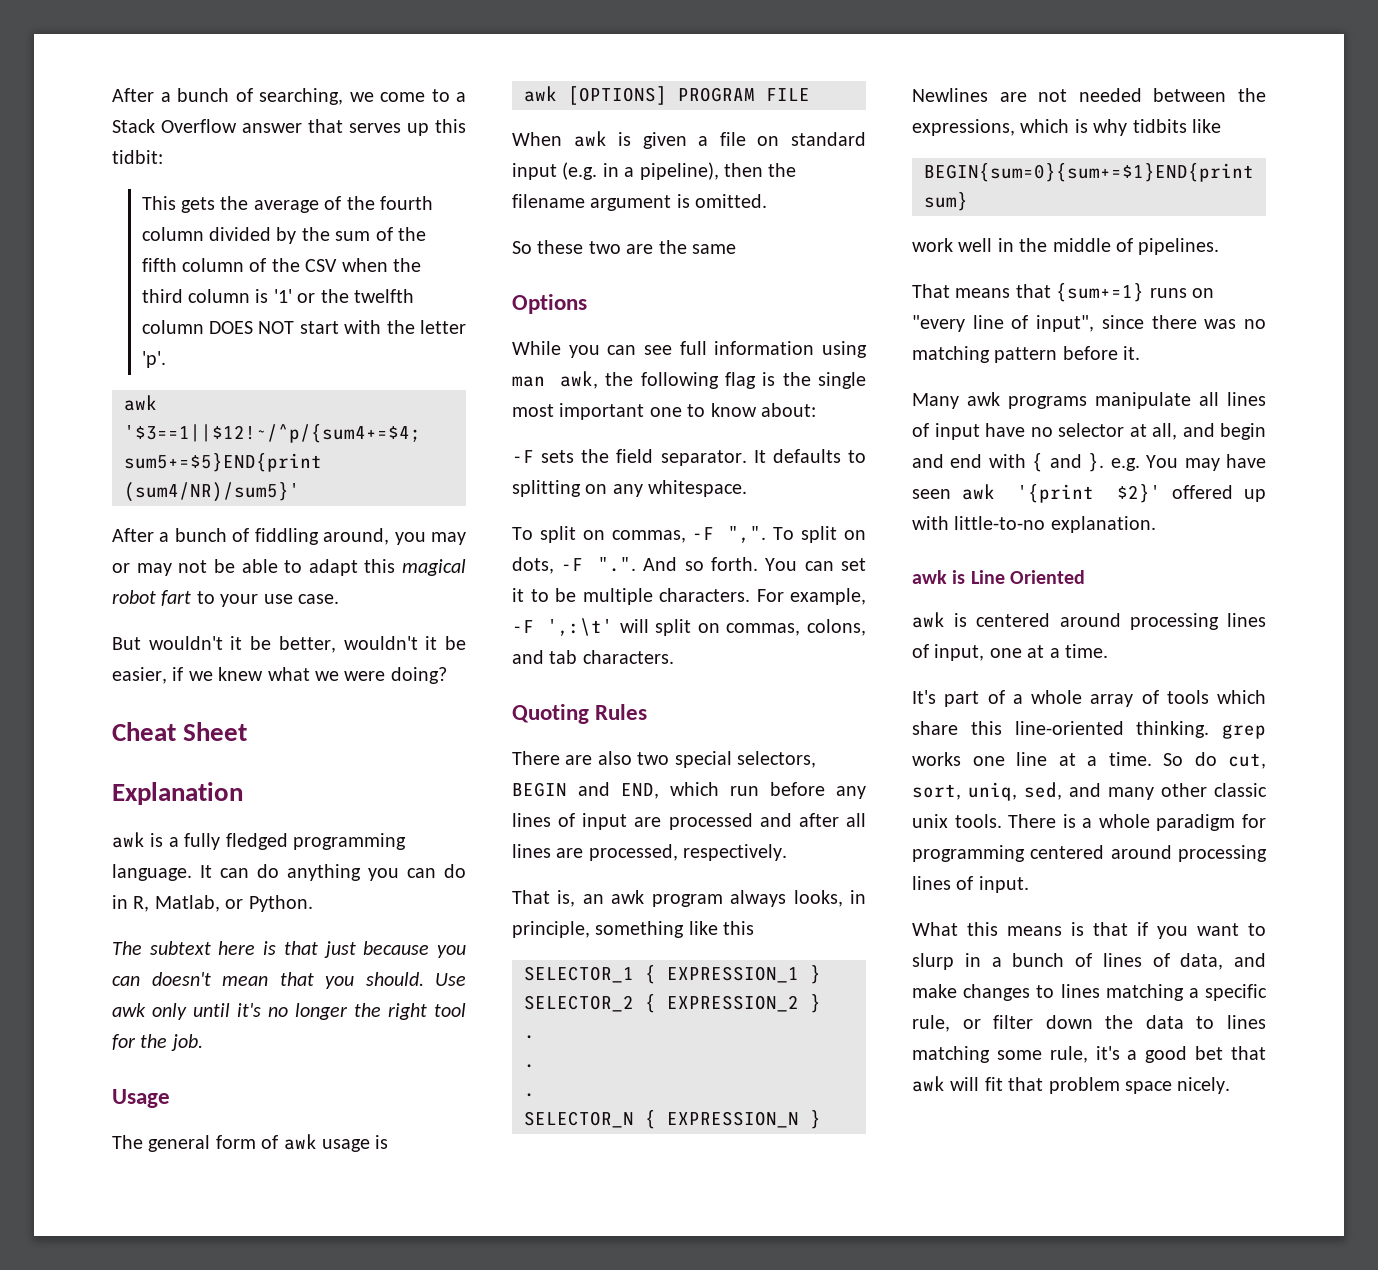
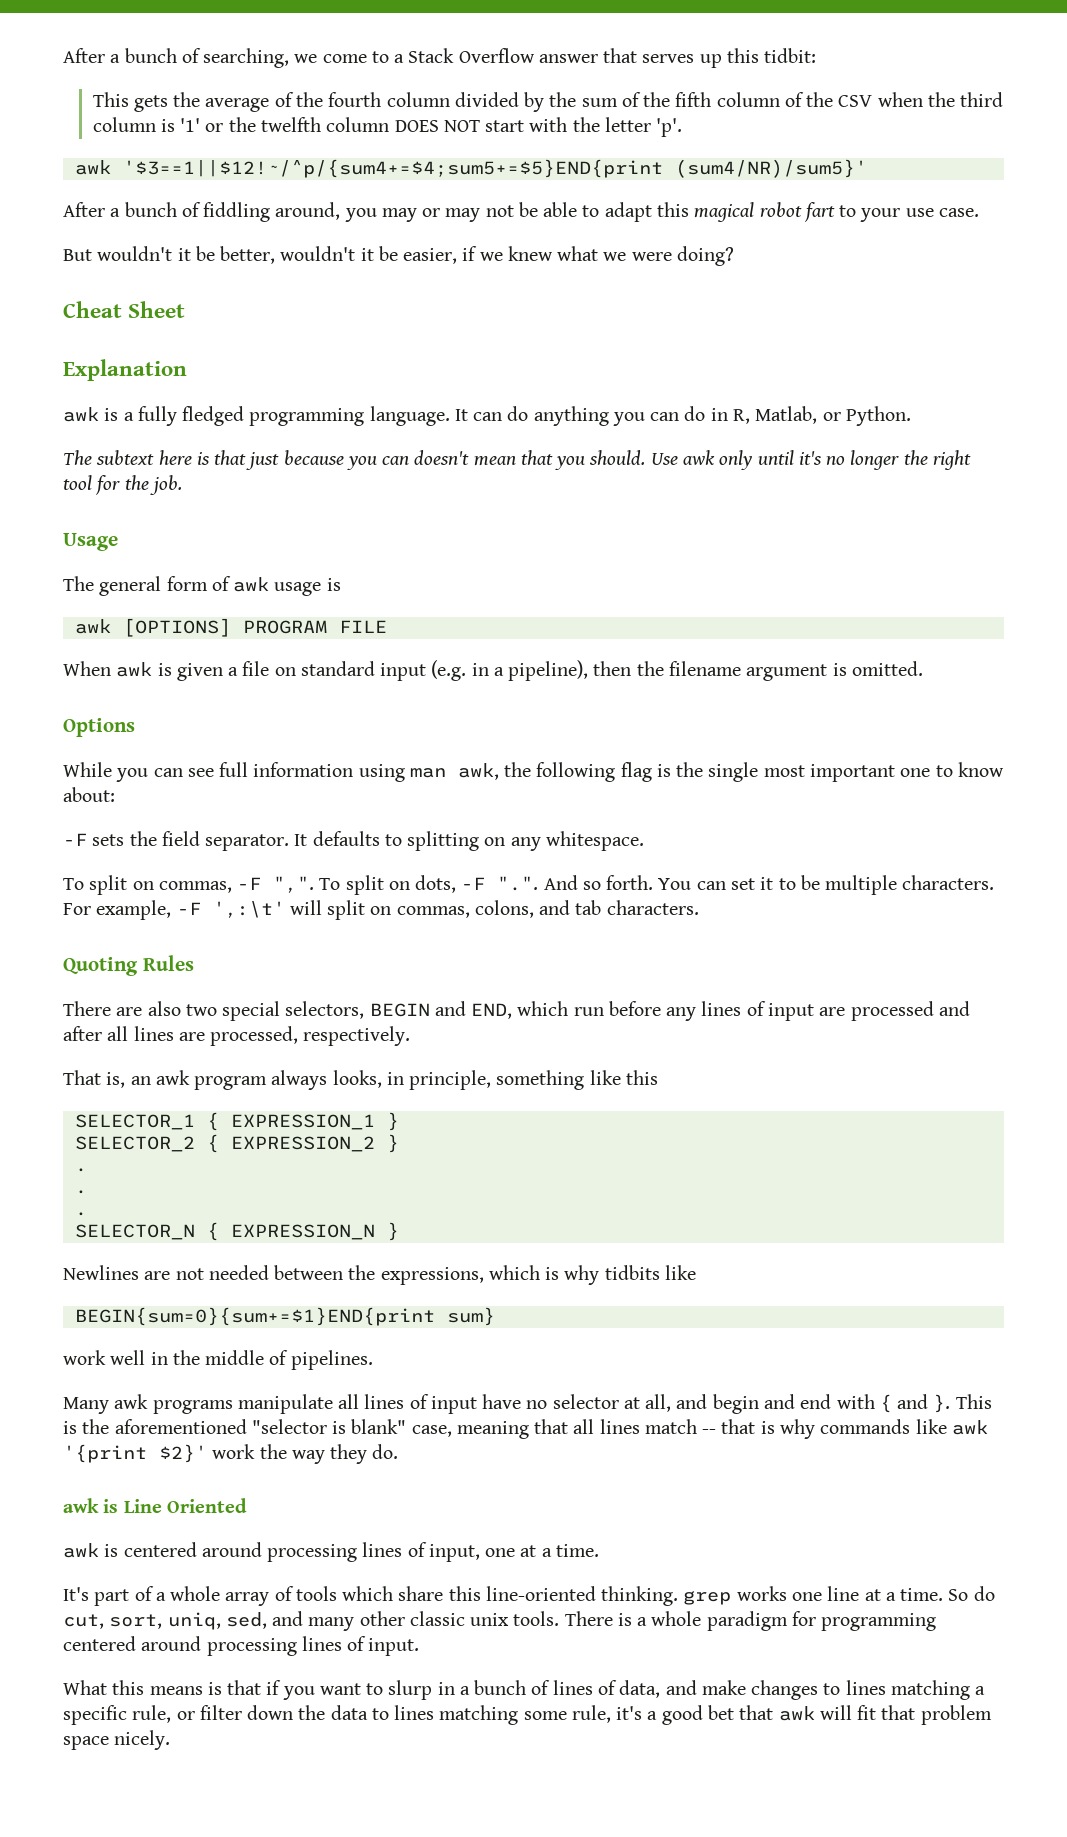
- So these two are the same
- That means that {sum+=1} runs on "every line of input", since there was no matching pattern before it.
- Many awk programs manipulate all lines of input have no selector at all, and begin and end with { and }. e.g. You may have seen awk '{print $2}' offered up with little-to-no explanation.
+ Many awk programs manipulate all lines of input have no selector at all, and begin and end with { and }. This is the aforementioned "selector is blank" case, meaning that all lines match -- that is why commands like awk '{print $2}' work the way they do.

